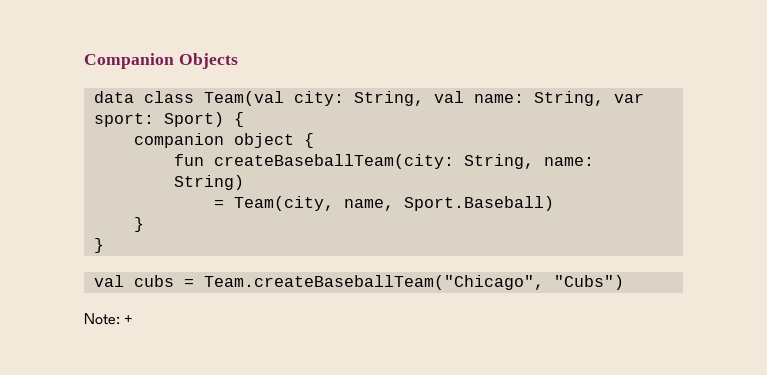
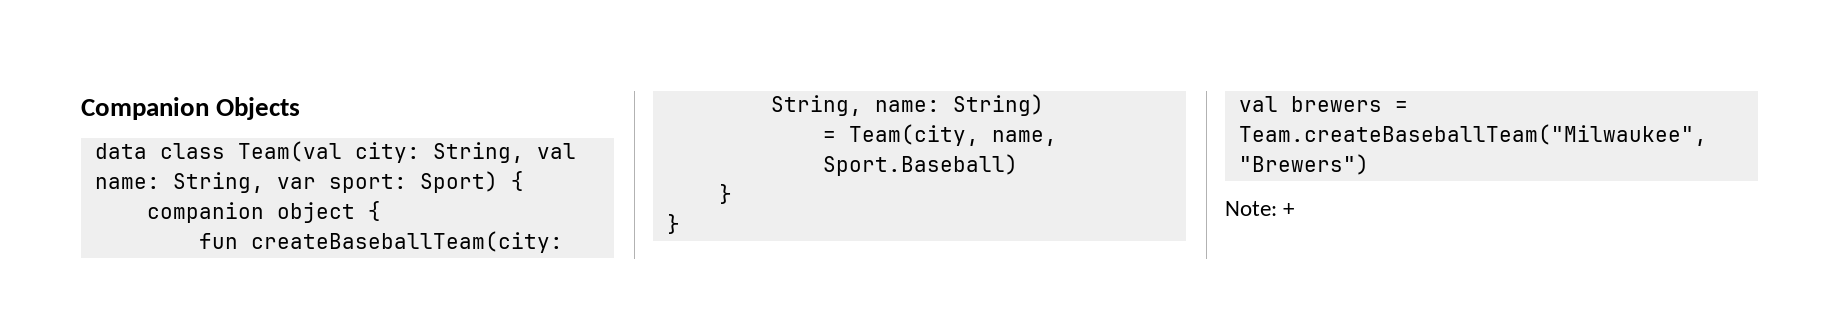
- val cubs = Team.createBaseballTeam("Chicago", "Cubs")
+ val brewers = Team.createBaseballTeam("Milwaukee", "Brewers")

